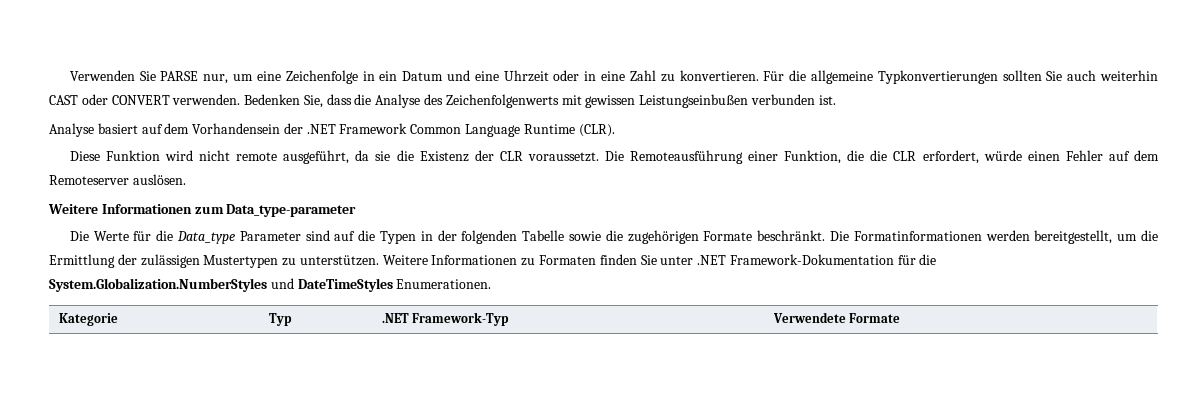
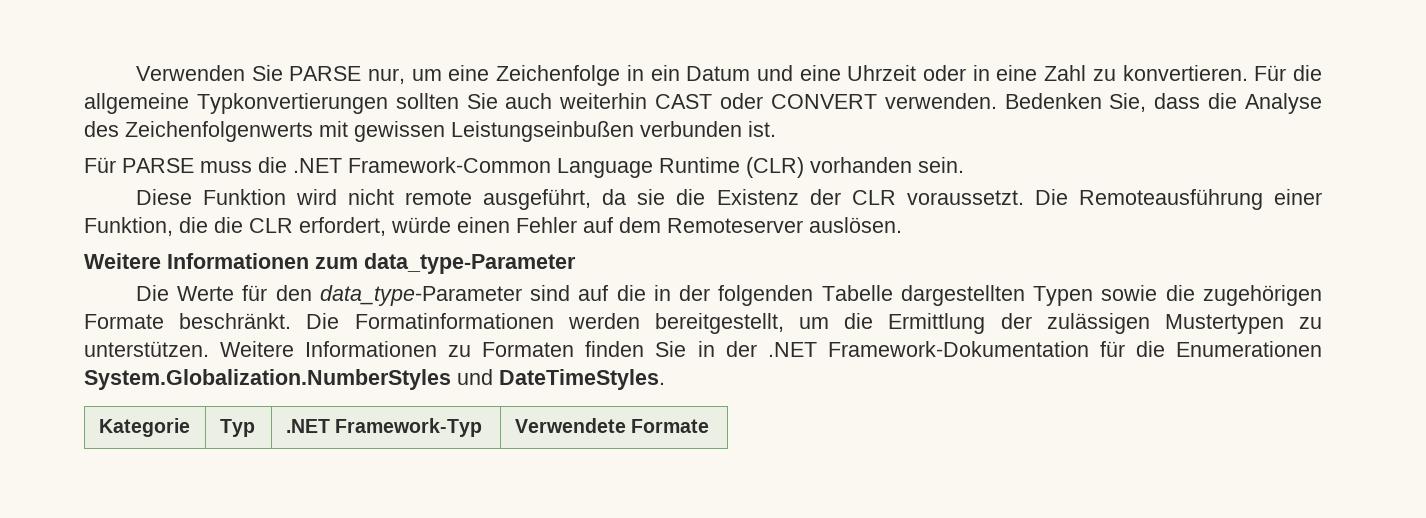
- Analyse basiert auf dem Vorhandensein der .NET Framework Common Language Runtime (CLR).
+ Für PARSE muss die .NET Framework-Common Language Runtime (CLR) vorhanden sein.
- Weitere Informationen zum Data_type-parameter
+ Weitere Informationen zum data_type-Parameter
- Die Werte für die Data_type Parameter sind auf die Typen in der folgenden Tabelle sowie die zugehörigen Formate beschränkt.
+ Die Werte für den data_type-Parameter sind auf die in der folgenden Tabelle dargestellten Typen sowie die zugehörigen Formate beschränkt.
- Weitere Informationen zu Formaten finden Sie unter .NET Framework-Dokumentation für die System.Globalization.NumberStyles und DateTimeStyles Enumerationen.
+ Weitere Informationen zu Formaten finden Sie in der .NET Framework-Dokumentation für die Enumerationen System.Globalization.NumberStyles und DateTimeStyles.

